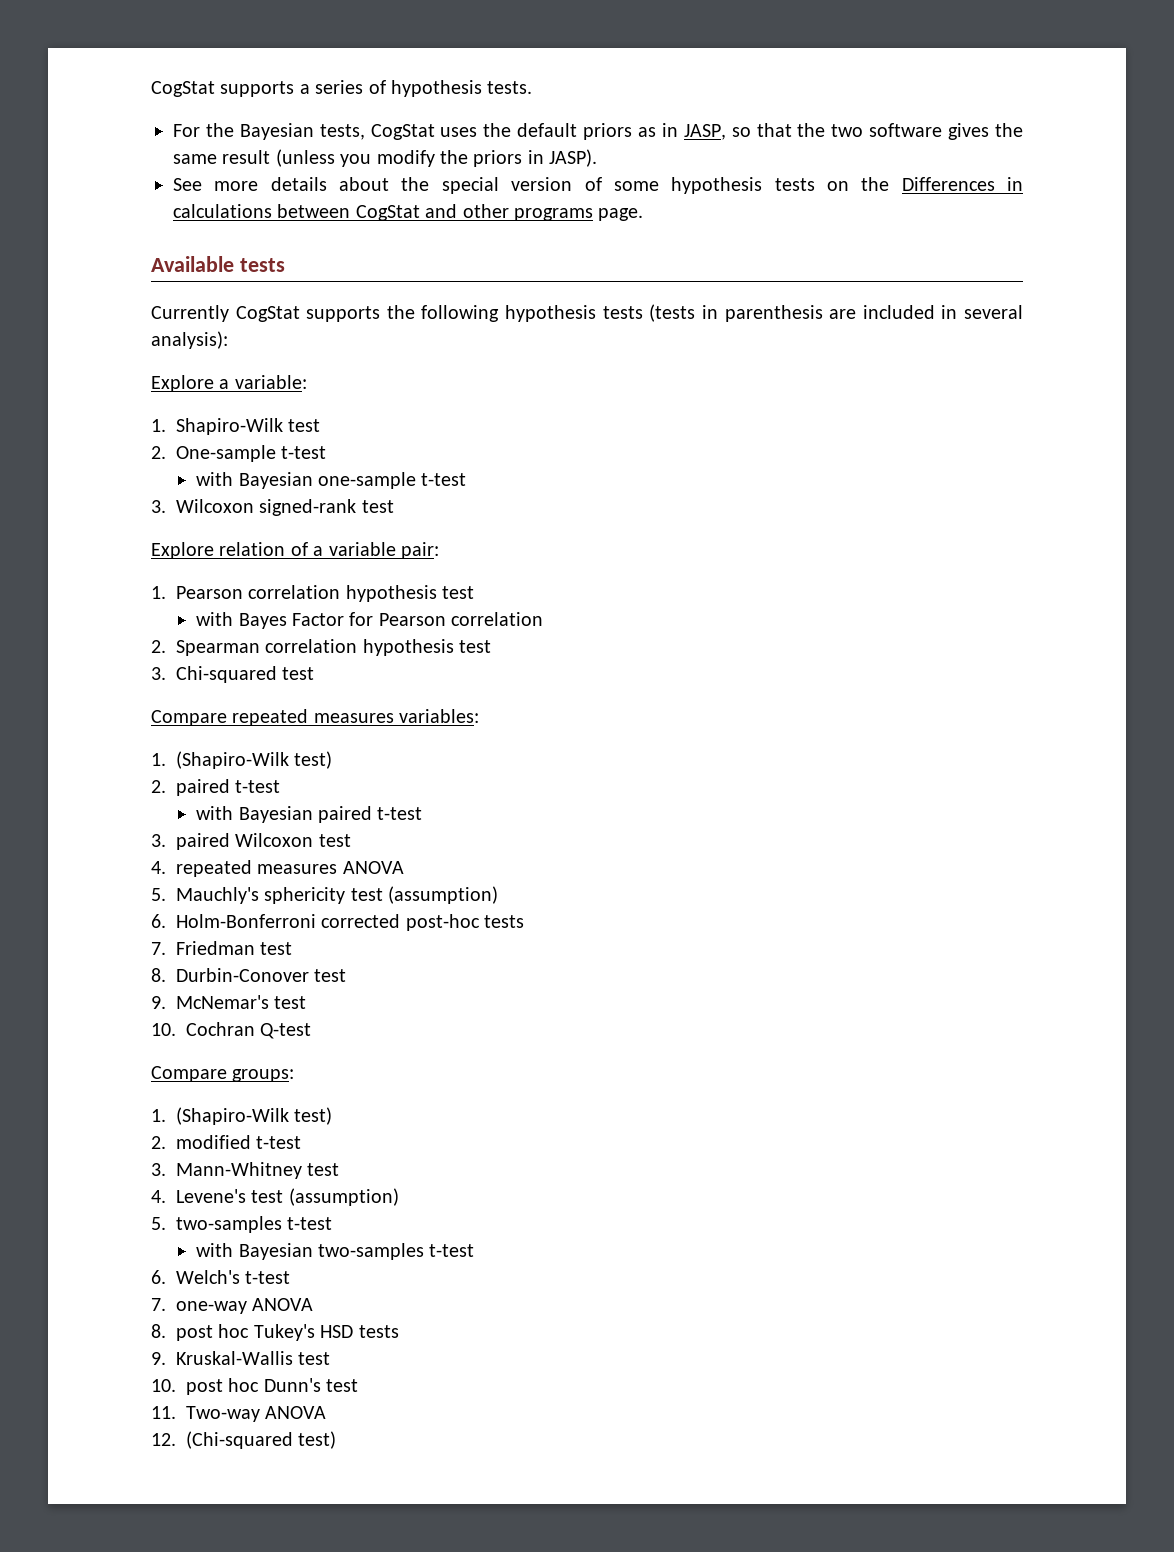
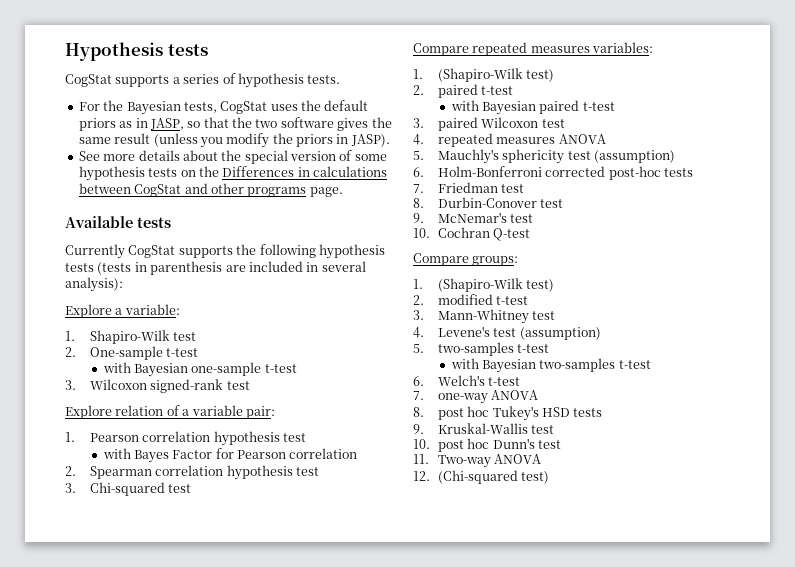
+ Hypothesis tests

